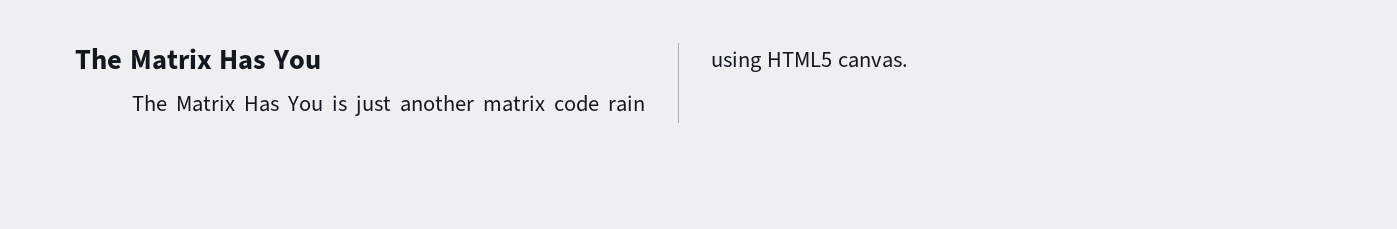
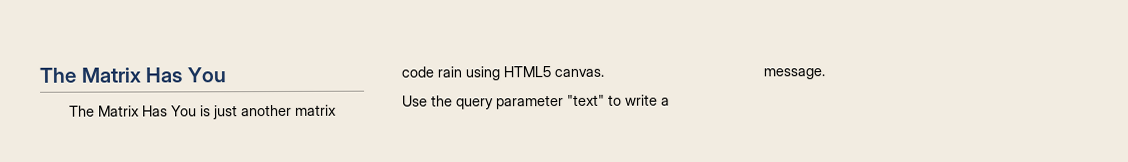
+ Use the query parameter "text" to write a message.

